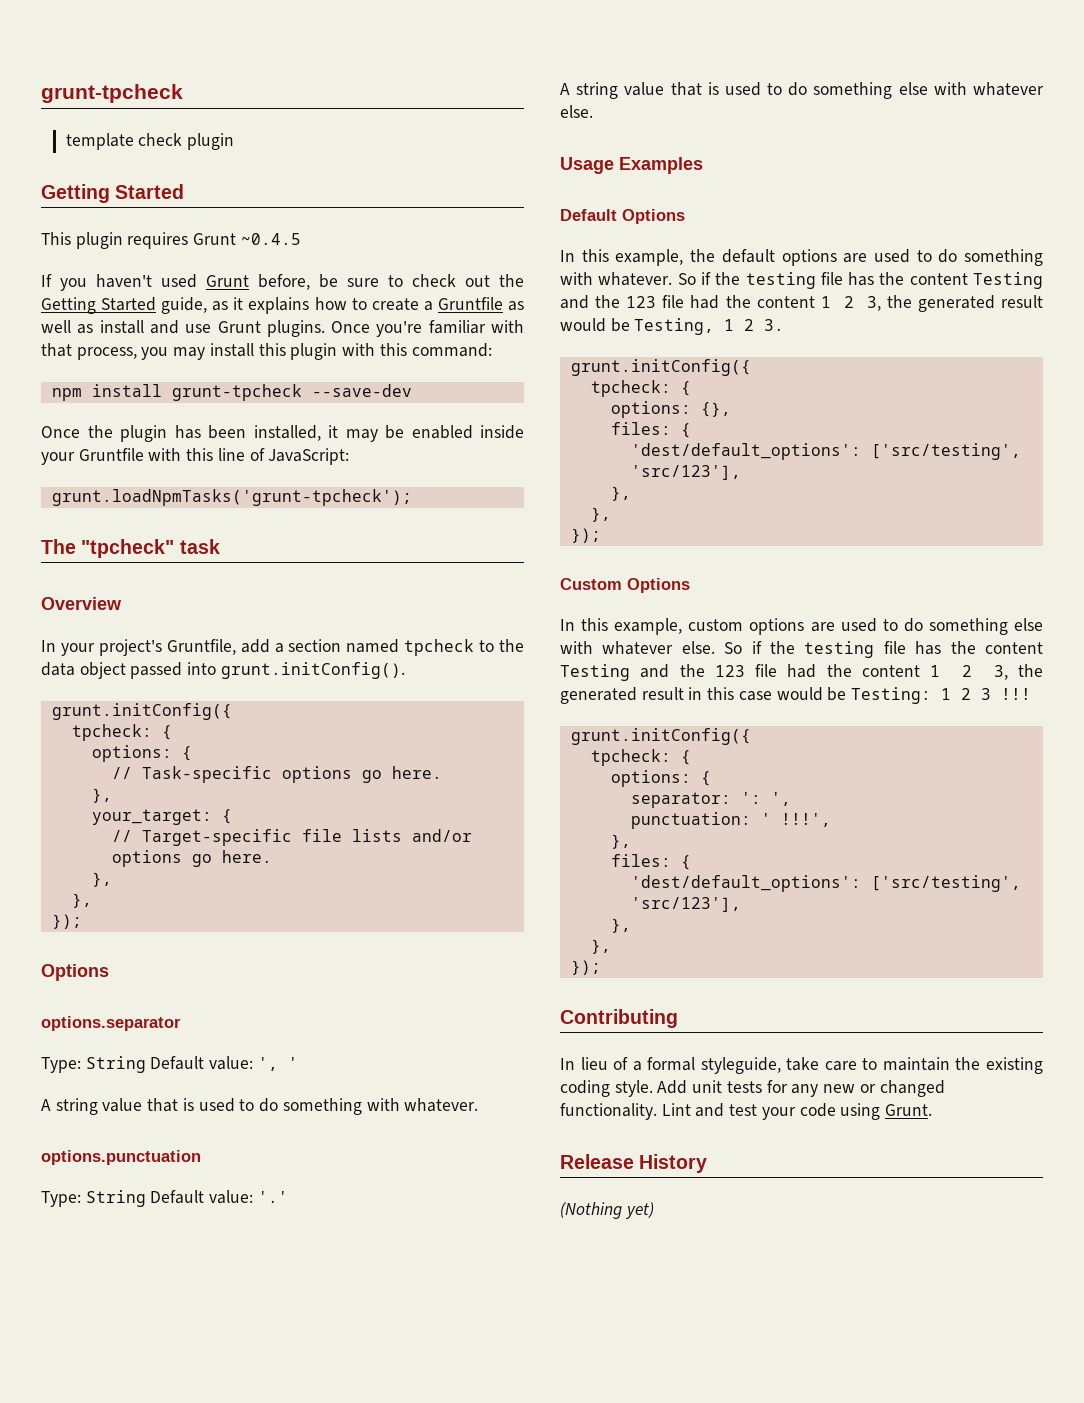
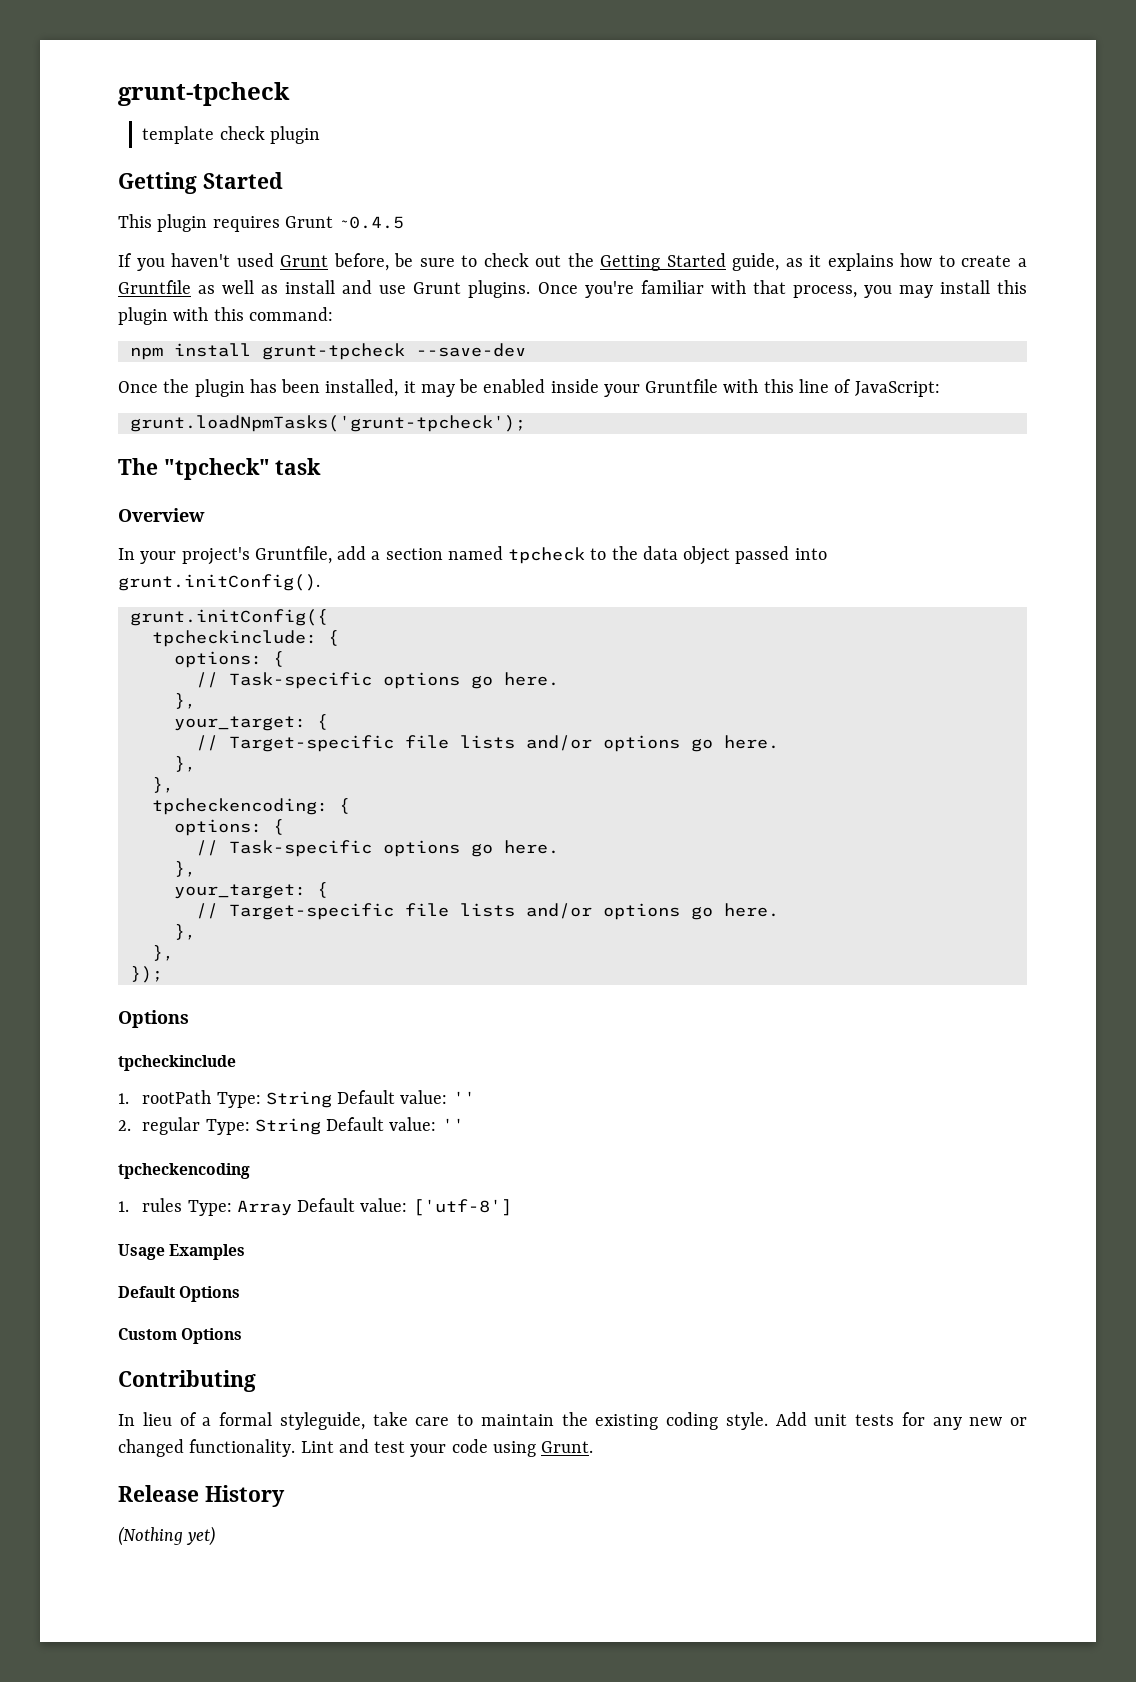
  In your project's Gruntfile, add a section named tpcheck to the data object passed into grunt.initConfig().
  grunt.initConfig({
- tpcheck: {
+ tpcheckinclude: {
+ options: {
+ // Task-specific options go here.
+ },
+ your_target: {
+ // Target-specific file lists and/or options go here.
+ },
+ },
+ tpcheckencoding: {
- options.separator
- Type: String Default value: ', '
- A string value that is used to do something with whatever.
- options.punctuation
- Type: String Default value: '.'
- A string value that is used to do something else with whatever else.
+ tpcheckinclude
+ 1. rootPath Type: String Default value: ''
+ 2. regular Type: String Default value: ''
+ tpcheckencoding
+ 1. rules Type: Array Default value: ['utf-8']
  Usage Examples
  Default Options
- In this example, the default options are used to do something with whatever. So if the testing file has the content Testing and the 123 file had the content 1 2 3, the generated result would be Testing, 1 2 3.
- grunt.initConfig({
- tpcheck: {
- options: {},
- files: {
- 'dest/default_options': ['src/testing', 'src/123'],
- },
- },
- });
  Custom Options
- In this example, custom options are used to do something else with whatever else. So if the testing file has the content Testing and the 123 file had the content 1 2 3, the generated result in this case would be Testing: 1 2 3 !!!
- grunt.initConfig({
- tpcheck: {
- options: {
- separator: ': ',
- punctuation: ' !!!',
- },
- files: {
- 'dest/default_options': ['src/testing', 'src/123'],
- },
- },
- });

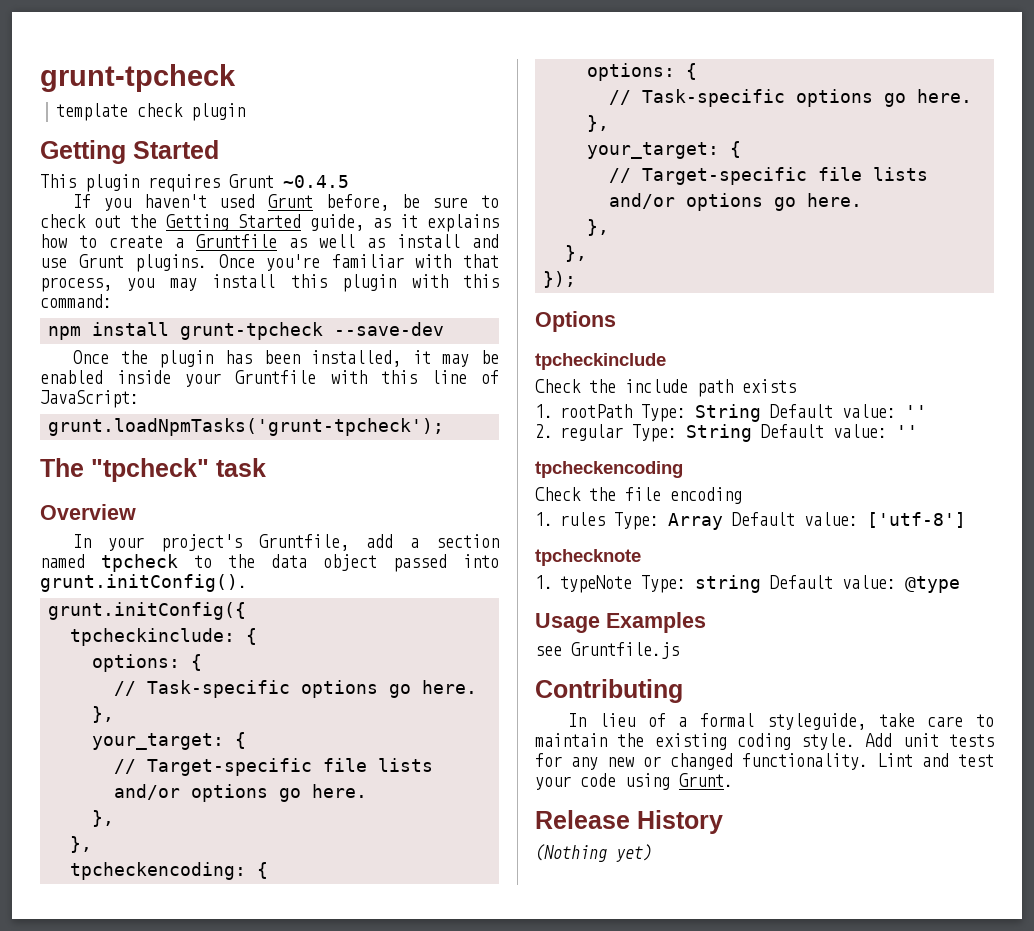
+ Check the include path exists
+ Check the file encoding
+ tpchecknote
+ 1. typeNote Type: string Default value: @type
  Usage Examples
- Default Options
- Custom Options
+ see Gruntfile.js

